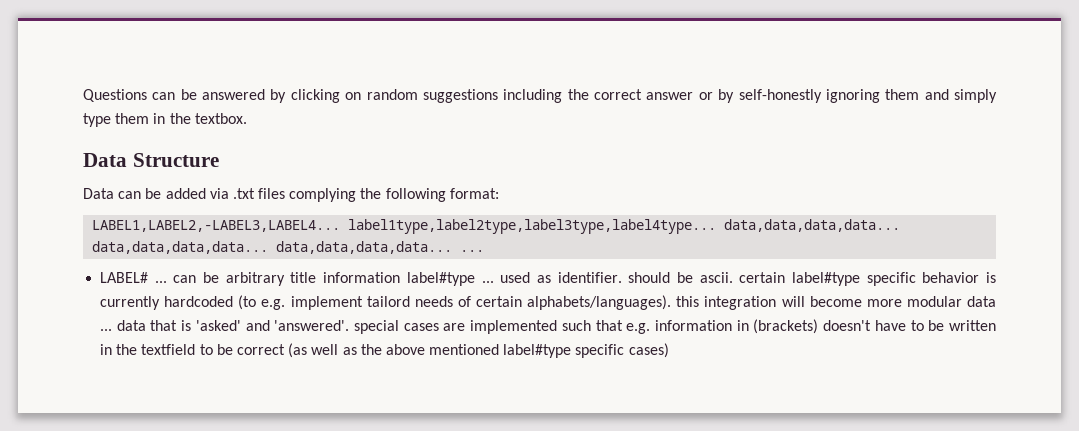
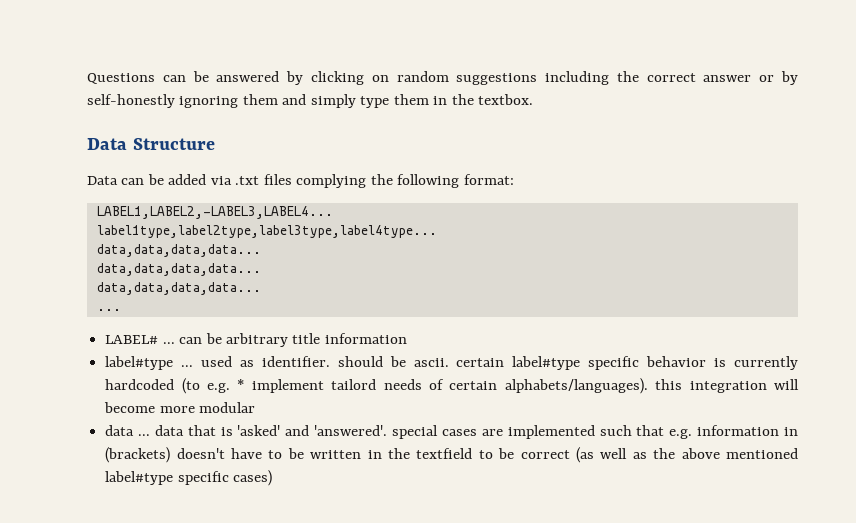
- LABEL1,LABEL2,-LABEL3,LABEL4... label1type,label2type,label3type,label4type... data,data,data,data... data,data,data,data... data,data,data,data... ...
+ LABEL1,LABEL2,-LABEL3,LABEL4...
+ label1type,label2type,label3type,label4type...
+ data,data,data,data...
+ data,data,data,data...
+ data,data,data,data...
+ ...
- LABEL# ... can be arbitrary title information label#type ... used as identifier. should be ascii. certain label#type specific behavior is currently hardcoded (to e.g. implement tailord needs of certain alphabets/languages). this integration will become more modular data ... data that is 'asked' and 'answered'. special cases are implemented such that e.g. information in (brackets) doesn't have to be written in the textfield to be correct (as well as the above mentioned label#type specific cases)
+ LABEL# ... can be arbitrary title information
+ label#type ... used as identifier. should be ascii. certain label#type specific behavior is currently hardcoded (to e.g. * implement tailord needs of certain alphabets/languages). this integration will become more modular
+ data ... data that is 'asked' and 'answered'. special cases are implemented such that e.g. information in (brackets) doesn't have to be written in the textfield to be correct (as well as the above mentioned label#type specific cases)

